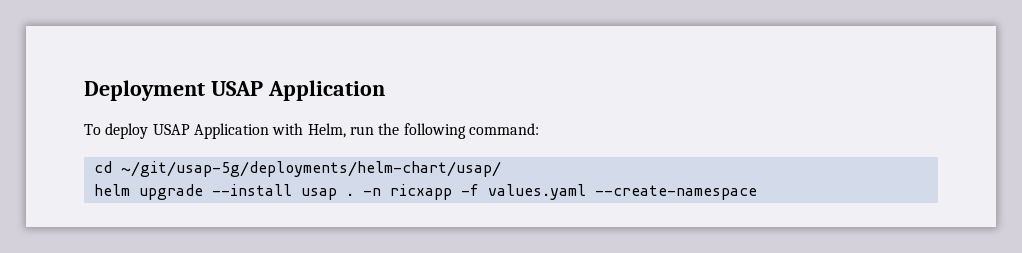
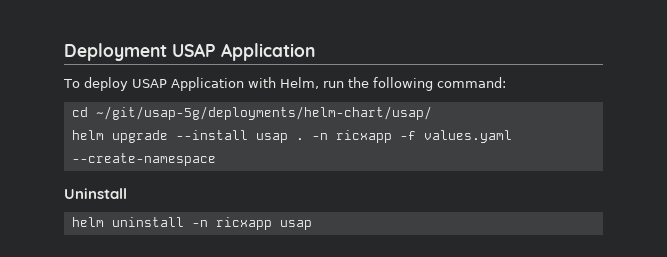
+ Uninstall
+ helm uninstall -n ricxapp usap

